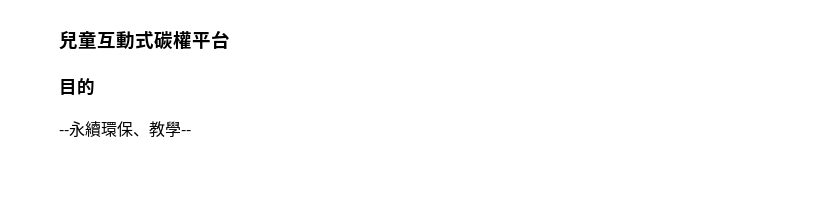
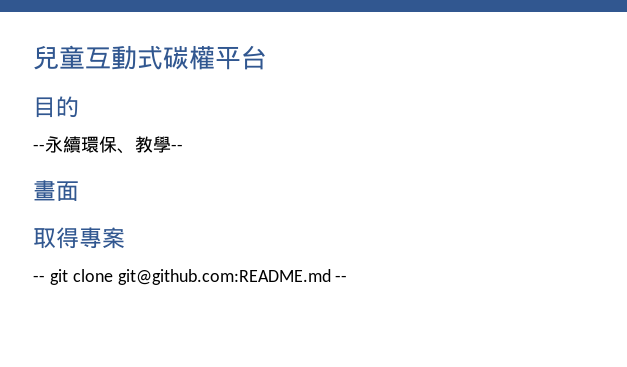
+ 畫面
+ 取得專案
+ -- git clone git@github.com:README.md --

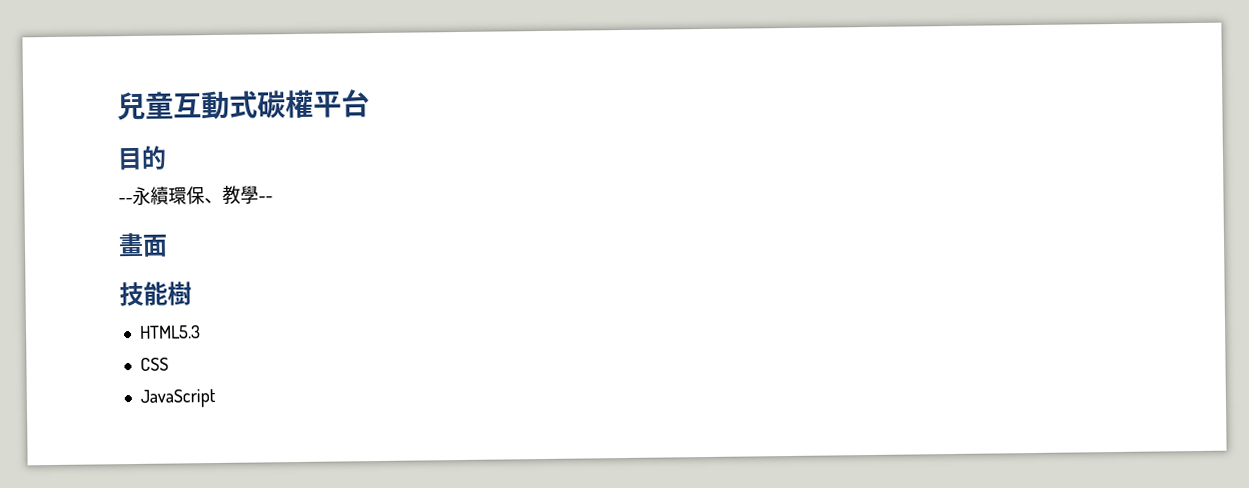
- 取得專案
- -- git clone git@github.com:README.md --
+ 技能樹
+ HTML5.3
+ CSS
+ JavaScript

